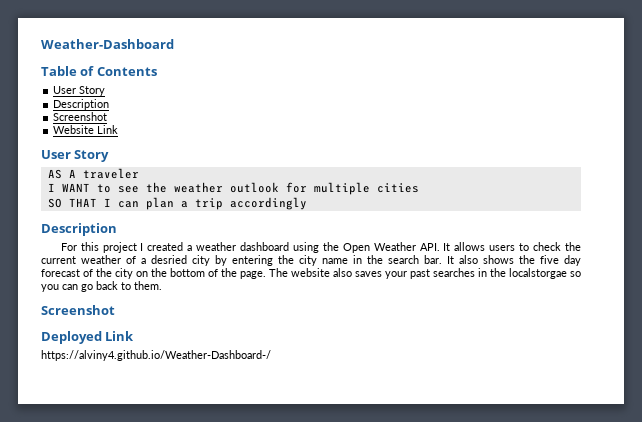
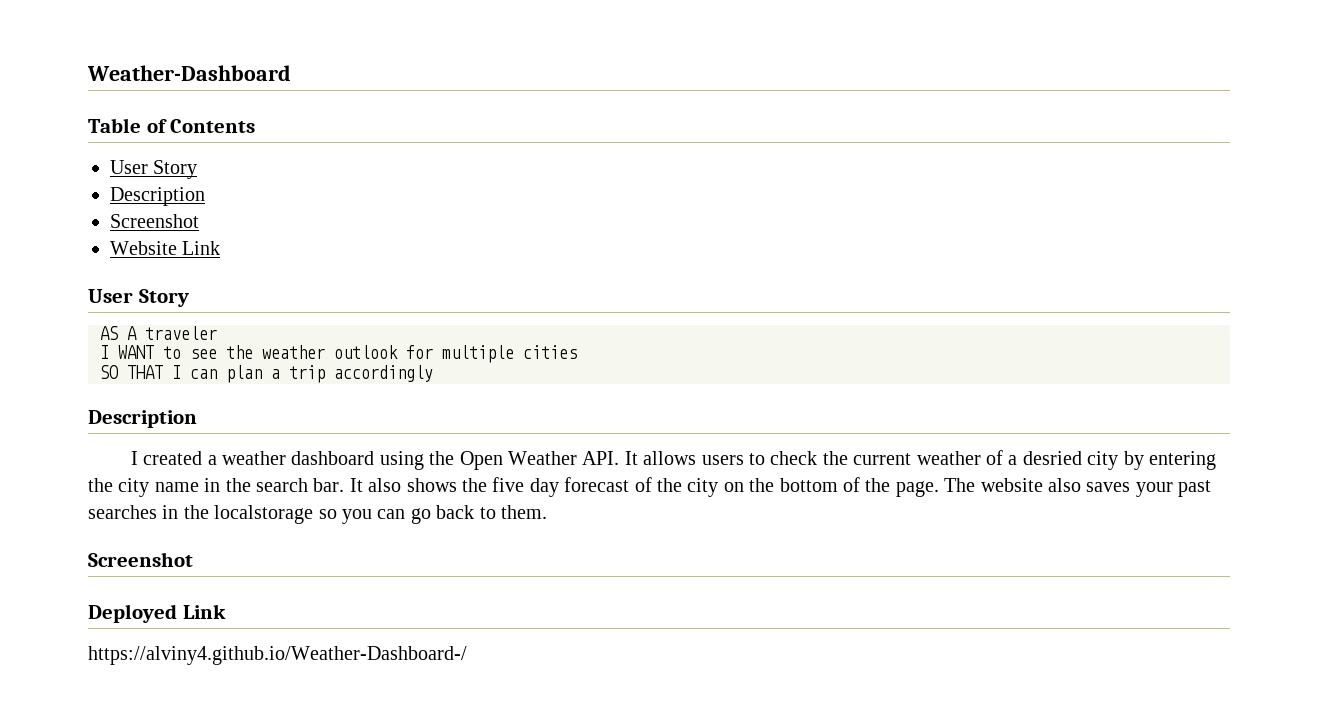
- For this project I created a weather dashboard using the Open Weather API. It allows users to check the current weather of a desried city by entering the city name in the search bar.
+ I created a weather dashboard using the Open Weather API. It allows users to check the current weather of a desried city by entering the city name in the search bar.
- The website also saves your past searches in the localstorgae so you can go back to them.
+ The website also saves your past searches in the localstorage so you can go back to them.

